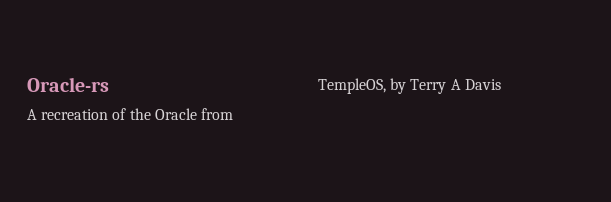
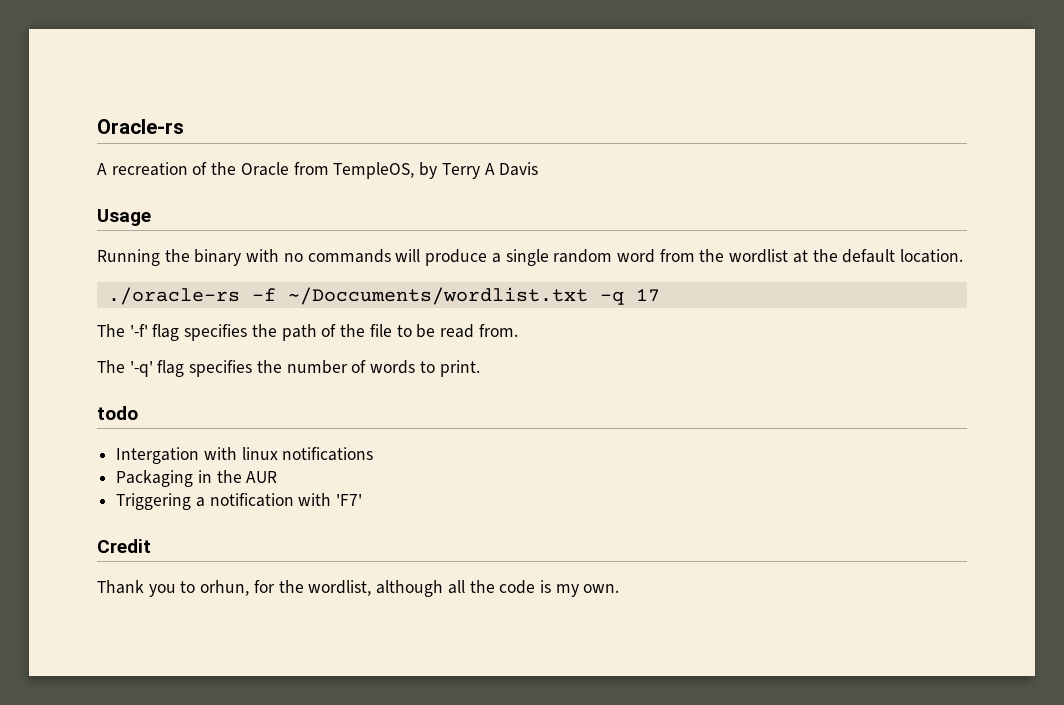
+ Usage
+ Running the binary with no commands will produce a single random word from the wordlist at the default location.
+ ./oracle-rs -f ~/Doccuments/wordlist.txt -q 17
+ The '-f' flag specifies the path of the file to be read from.
+ The '-q' flag specifies the number of words to print.
+ todo
+ Intergation with linux notifications
+ Packaging in the AUR
+ Triggering a notification with 'F7'
+ Credit
+ Thank you to orhun, for the wordlist, although all the code is my own.

